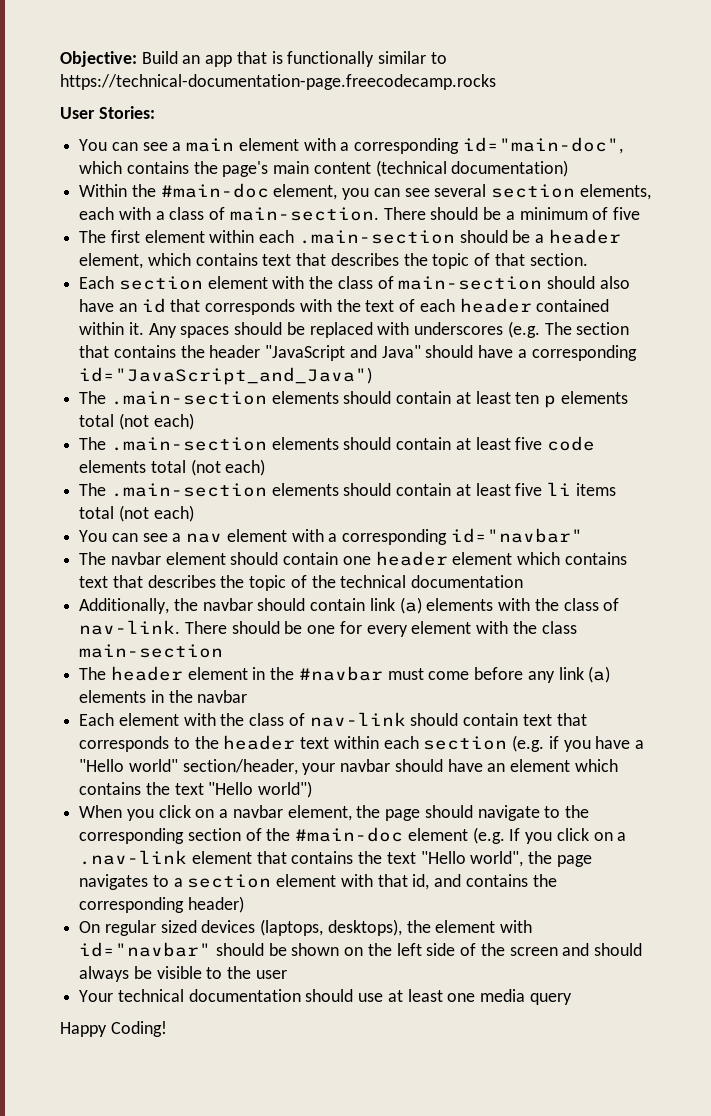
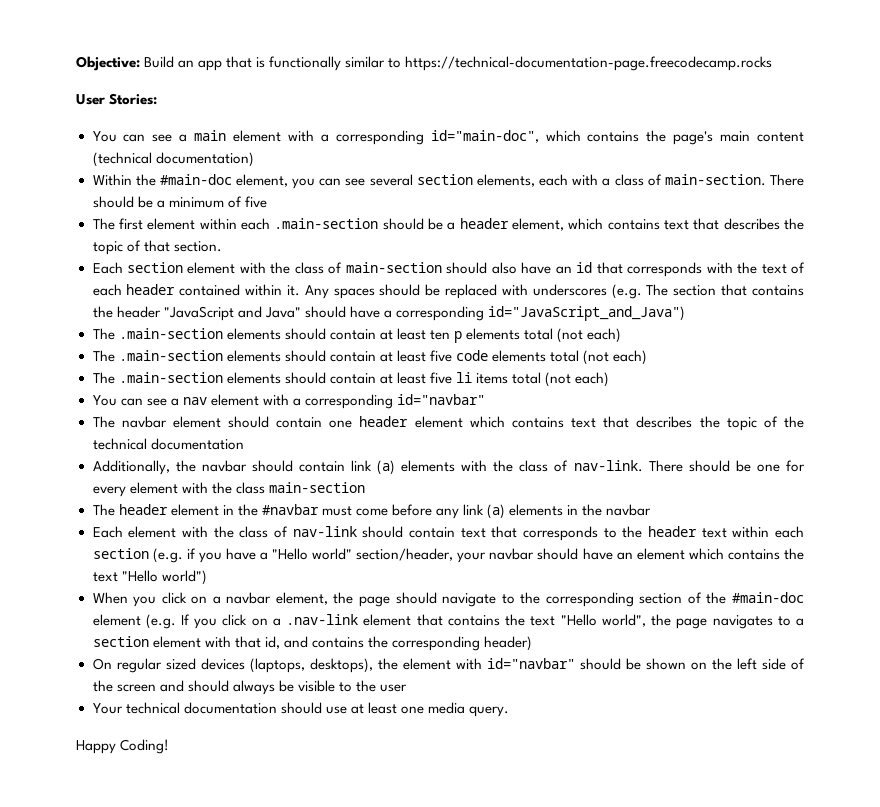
- Your technical documentation should use at least one media query
+ Your technical documentation should use at least one media query.

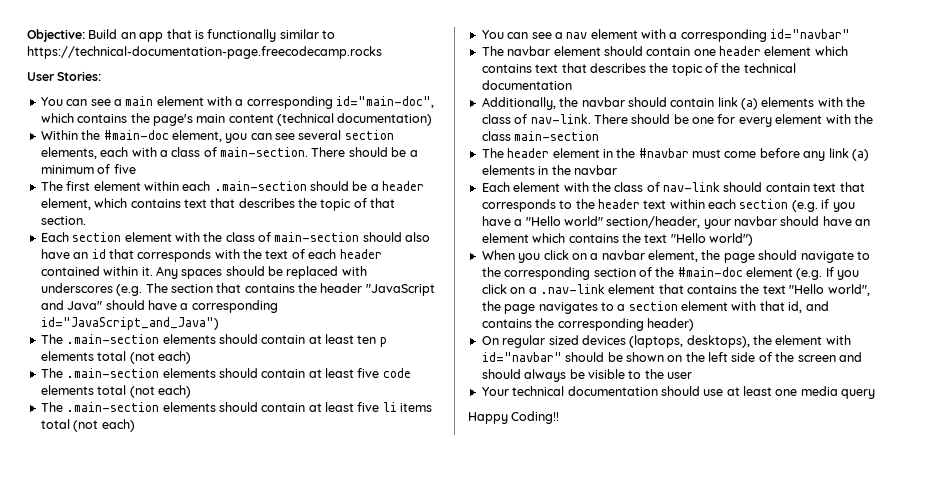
- Your technical documentation should use at least one media query.
+ Your technical documentation should use at least one media query
- Happy Coding!
+ Happy Coding!!

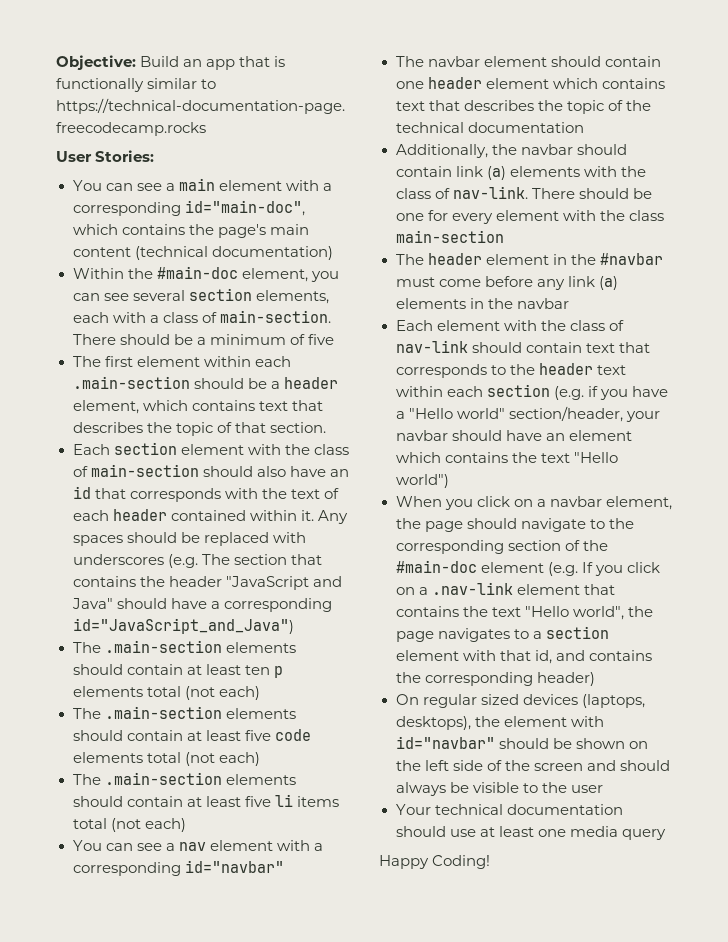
- Happy Coding!!
+ Happy Coding!

